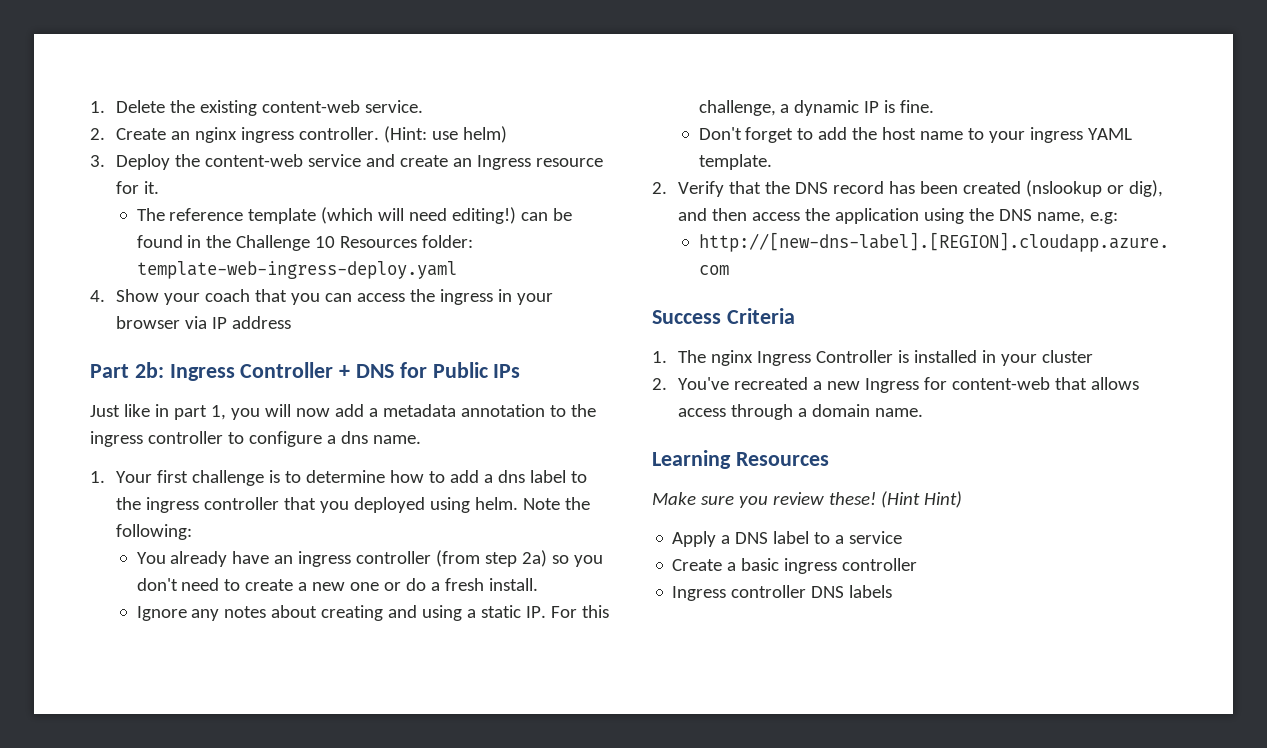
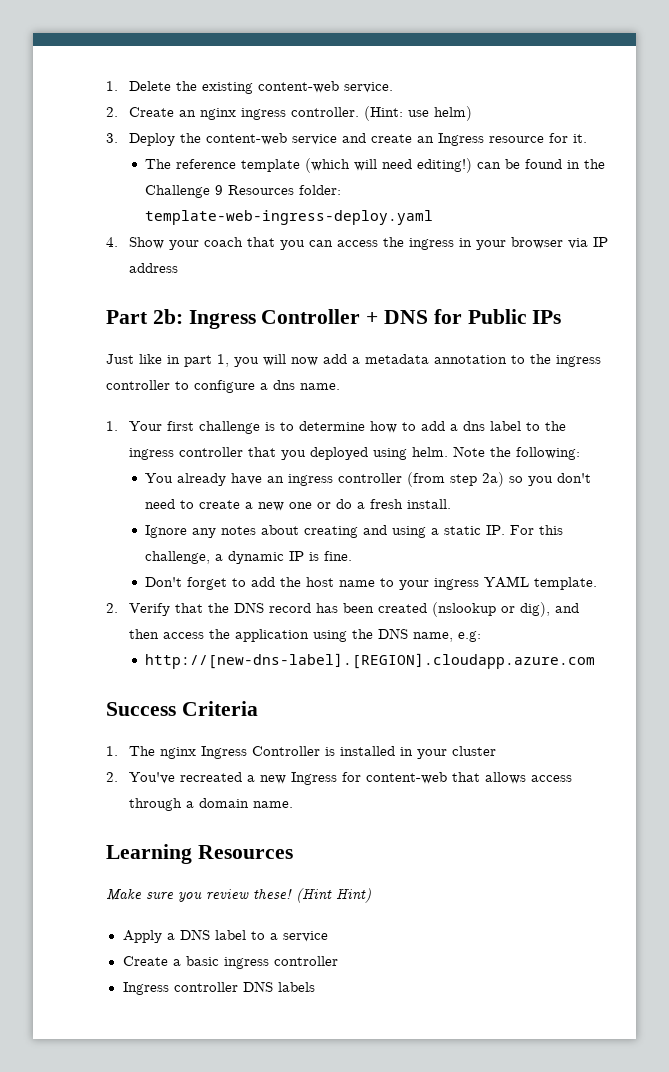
- The reference template (which will need editing!) can be found in the Challenge 10 Resources folder: template-web-ingress-deploy.yaml
+ The reference template (which will need editing!) can be found in the Challenge 9 Resources folder: template-web-ingress-deploy.yaml

